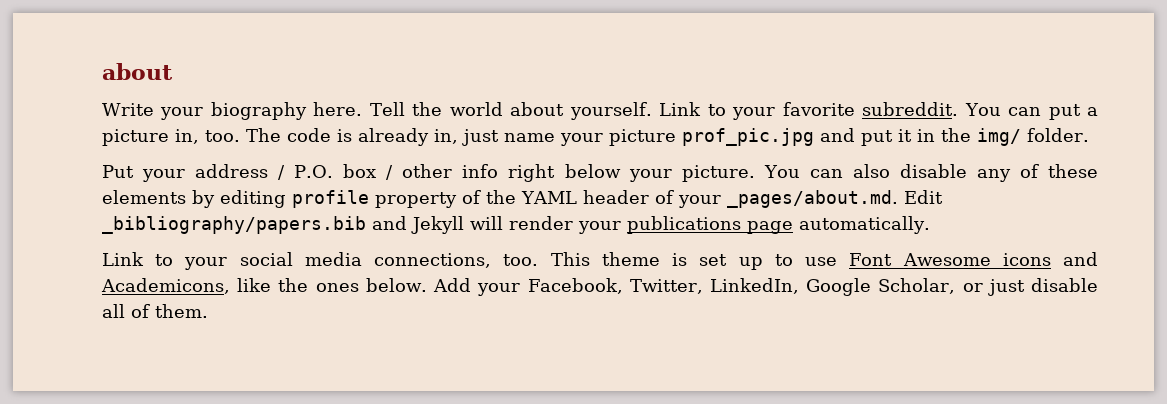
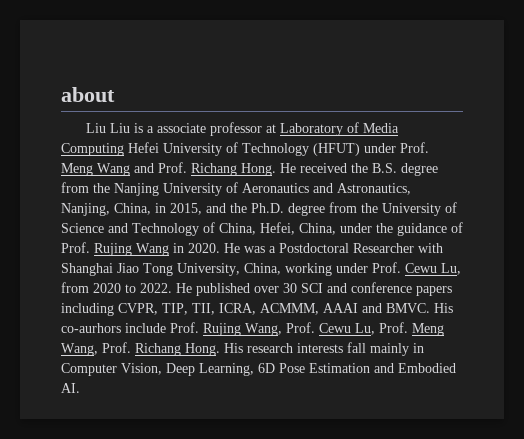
- Write your biography here. Tell the world about yourself. Link to your favorite subreddit. You can put a picture in, too. The code is already in, just name your picture prof_pic.jpg and put it in the img/ folder.
- Put your address / P.O. box / other info right below your picture. You can also disable any of these elements by editing profile property of the YAML header of your _pages/about.md. Edit _bibliography/papers.bib and Jekyll will render your publications page automatically.
- Link to your social media connections, too. This theme is set up to use Font Awesome icons and Academicons, like the ones below. Add your Facebook, Twitter, LinkedIn, Google Scholar, or just disable all of them.
+ Liu Liu is a associate professor at Laboratory of Media Computing Hefei University of Technology (HFUT) under Prof. Meng Wang and Prof. Richang Hong. He received the B.S. degree from the Nanjing University of Aeronautics and Astronautics, Nanjing, China, in 2015, and the Ph.D. degree from the University of Science and Technology of China, Hefei, China, under the guidance of Prof. Rujing Wang in 2020. He was a Postdoctoral Researcher with Shanghai Jiao Tong University, China, working under Prof. Cewu Lu, from 2020 to 2022. He published over 30 SCI and conference papers including CVPR, TIP, TII, ICRA, ACMMM, AAAI and BMVC. His co-aurhors include Prof. Rujing Wang, Prof. Cewu Lu, Prof. Meng Wang, Prof. Richang Hong. His research interests fall mainly in Computer Vision, Deep Learning, 6D Pose Estimation and Embodied AI.

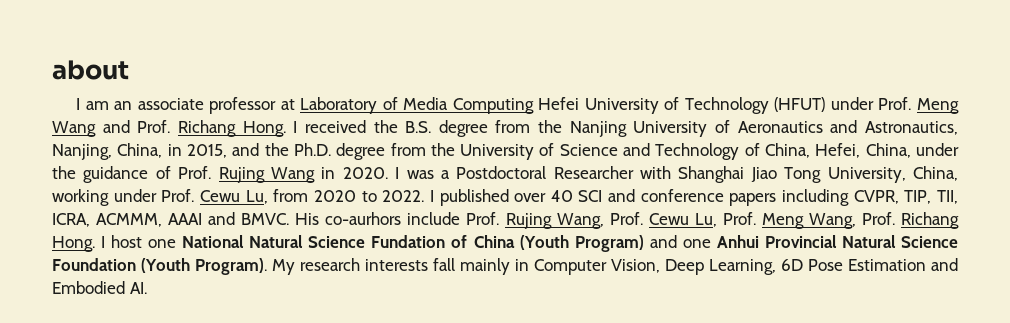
- Liu Liu is a associate professor at Laboratory of Media Computing Hefei University of Technology (HFUT) under Prof. Meng Wang and Prof. Richang Hong.
+ I am an associate professor at Laboratory of Media Computing Hefei University of Technology (HFUT) under Prof. Meng Wang and Prof. Richang Hong.
- He received the B.S. degree from the Nanjing University of Aeronautics and Astronautics, Nanjing, China, in 2015, and the Ph.D. degree from the University of Science and Technology of China, Hefei, China, under the guidance of Prof. Rujing Wang in 2020.
+ I received the B.S. degree from the Nanjing University of Aeronautics and Astronautics, Nanjing, China, in 2015, and the Ph.D. degree from the University of Science and Technology of China, Hefei, China, under the guidance of Prof. Rujing Wang in 2020.
- He was a Postdoctoral Researcher with Shanghai Jiao Tong University, China, working under Prof. Cewu Lu, from 2020 to 2022.
+ I was a Postdoctoral Researcher with Shanghai Jiao Tong University, China, working under Prof. Cewu Lu, from 2020 to 2022.
- He published over 30 SCI and conference papers including CVPR, TIP, TII, ICRA, ACMMM, AAAI and BMVC.
+ I published over 40 SCI and conference papers including CVPR, TIP, TII, ICRA, ACMMM, AAAI and BMVC.
- His research interests fall mainly in Computer Vision, Deep Learning, 6D Pose Estimation and Embodied AI.
+ I host one National Natural Science Fundation of China (Youth Program) and one Anhui Provincial Natural Science Foundation (Youth Program). My research interests fall mainly in Computer Vision, Deep Learning, 6D Pose Estimation and Embodied AI.

